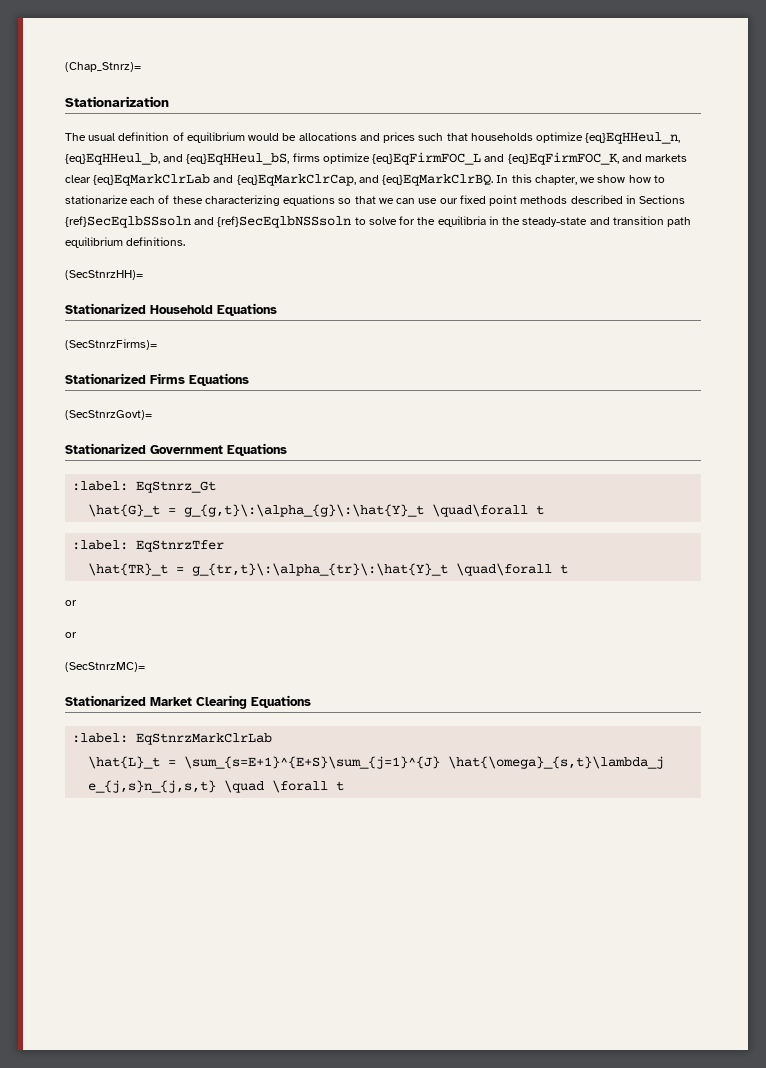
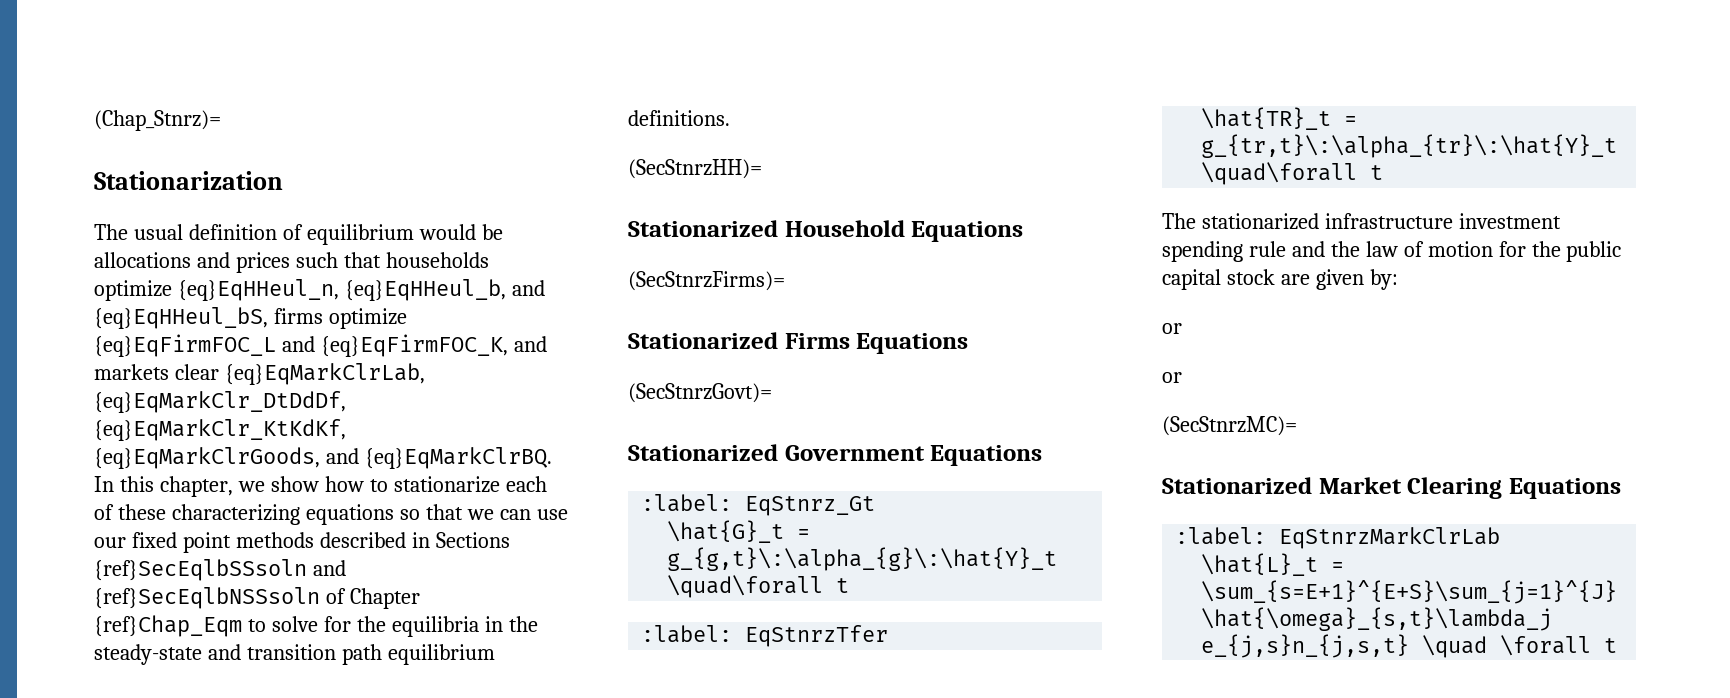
- The usual definition of equilibrium would be allocations and prices such that households optimize {eq}EqHHeul_n, {eq}EqHHeul_b, and {eq}EqHHeul_bS, firms optimize {eq}EqFirmFOC_L and {eq}EqFirmFOC_K, and markets clear {eq}EqMarkClrLab and {eq}EqMarkClrCap, and {eq}EqMarkClrBQ.
+ The usual definition of equilibrium would be allocations and prices such that households optimize {eq}EqHHeul_n, {eq}EqHHeul_b, and {eq}EqHHeul_bS, firms optimize {eq}EqFirmFOC_L and {eq}EqFirmFOC_K, and markets clear {eq}EqMarkClrLab, {eq}EqMarkClr_DtDdDf, {eq}EqMarkClr_KtKdKf, {eq}EqMarkClrGoods, and {eq}EqMarkClrBQ.
- In this chapter, we show how to stationarize each of these characterizing equations so that we can use our fixed point methods described in Sections {ref}SecEqlbSSsoln and {ref}SecEqlbNSSsoln to solve for the equilibria in the steady-state and transition path equilibrium definitions.
+ In this chapter, we show how to stationarize each of these characterizing equations so that we can use our fixed point methods described in Sections {ref}SecEqlbSSsoln and {ref}SecEqlbNSSsoln of Chapter {ref}Chap_Eqm to solve for the equilibria in the steady-state and transition path equilibrium definitions.
+ The stationarized infrastructure investment spending rule and the law of motion for the public capital stock are given by:

